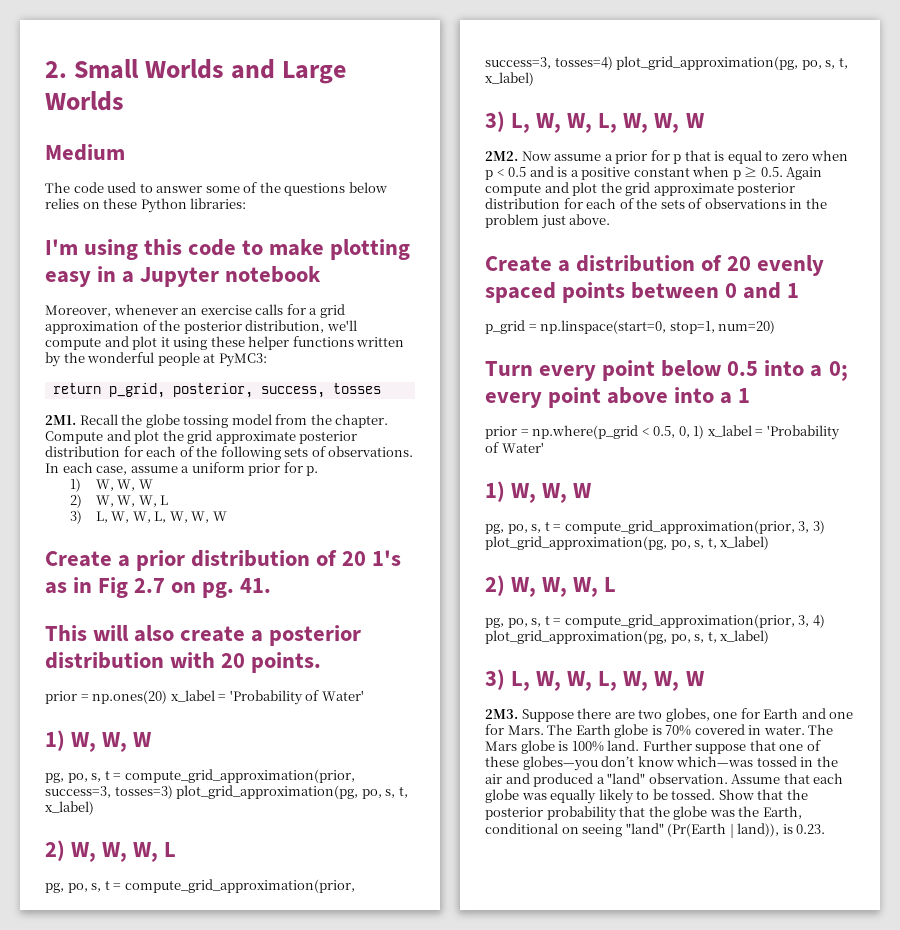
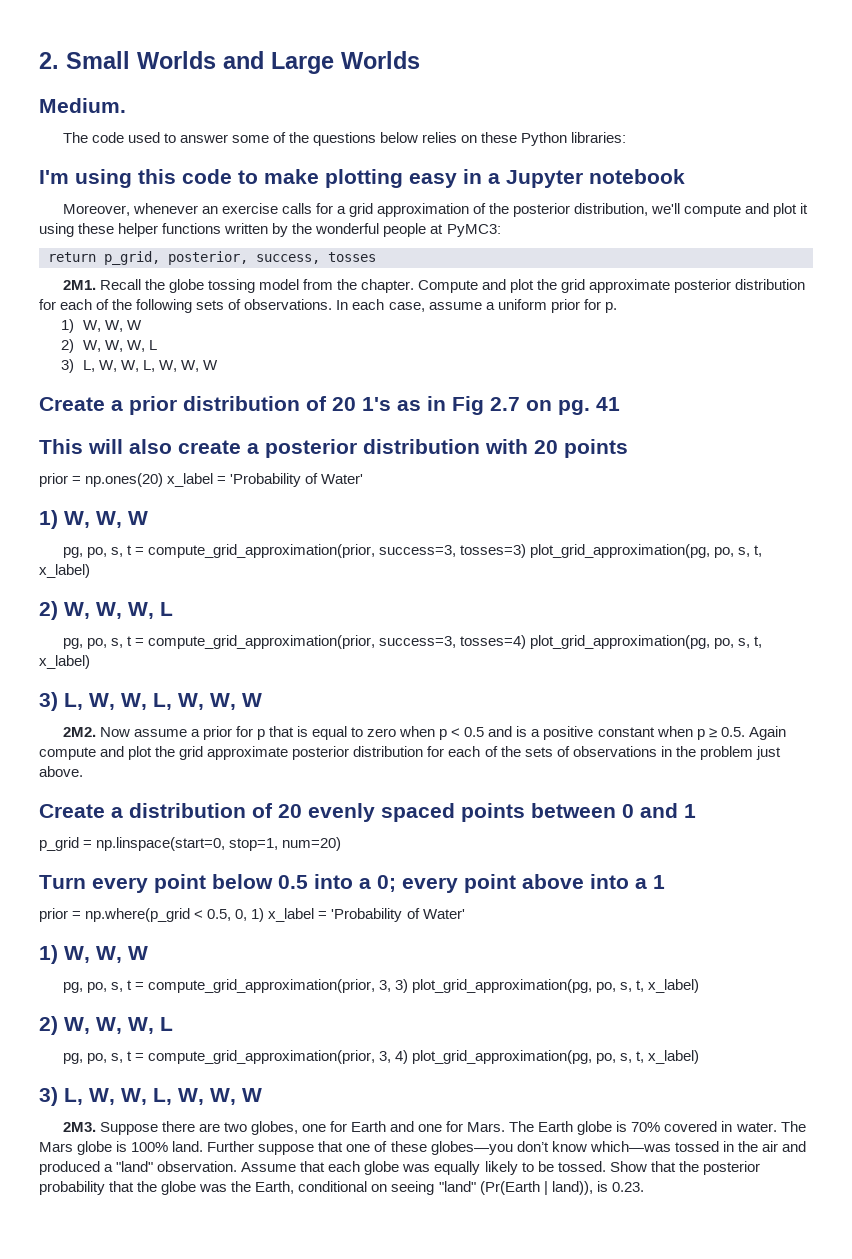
- Medium
+ Medium.
- 41.
+ 41
- This will also create a posterior distribution with 20 points.
+ This will also create a posterior distribution with 20 points

